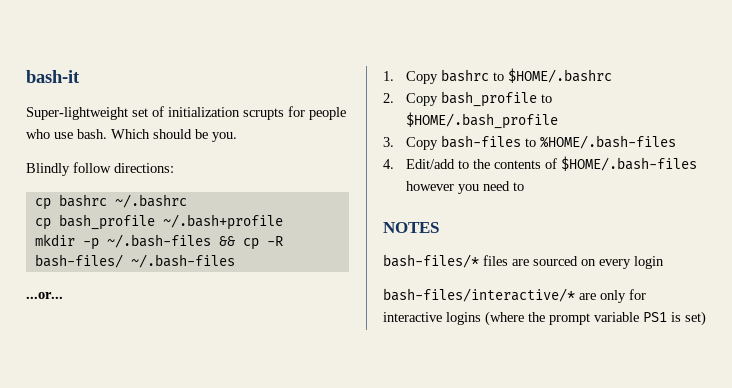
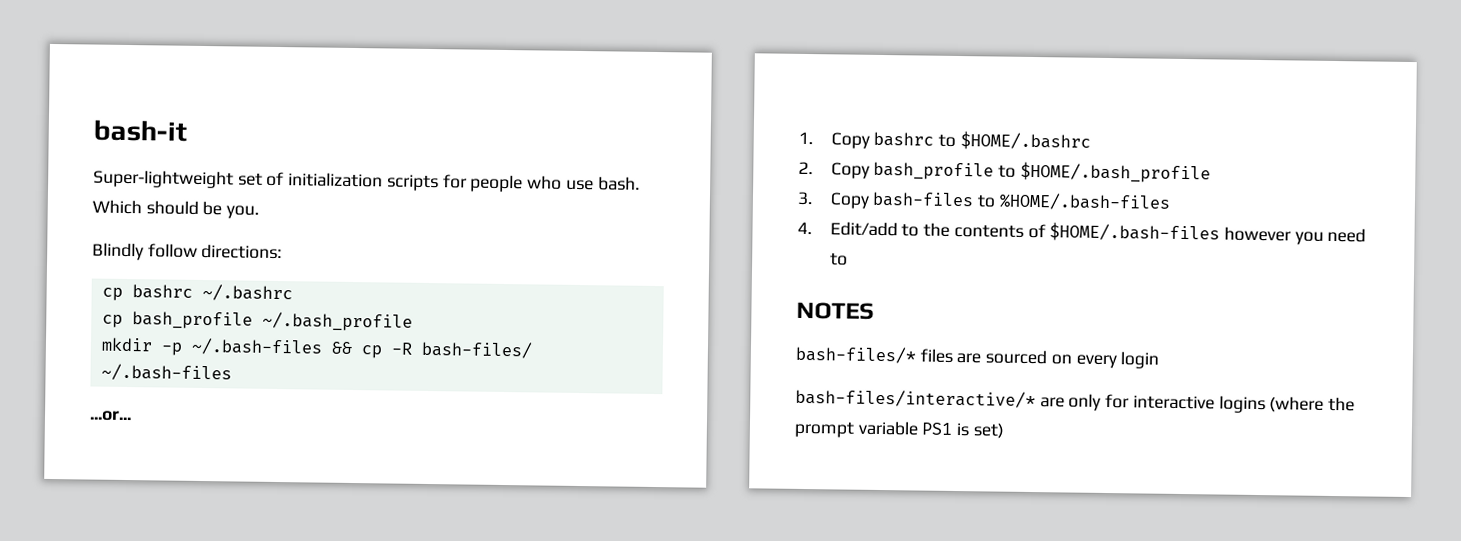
- Super-lightweight set of initialization scrupts for people who use bash.
+ Super-lightweight set of initialization scripts for people who use bash.
- cp bash_profile ~/.bash+profile
+ cp bash_profile ~/.bash_profile

